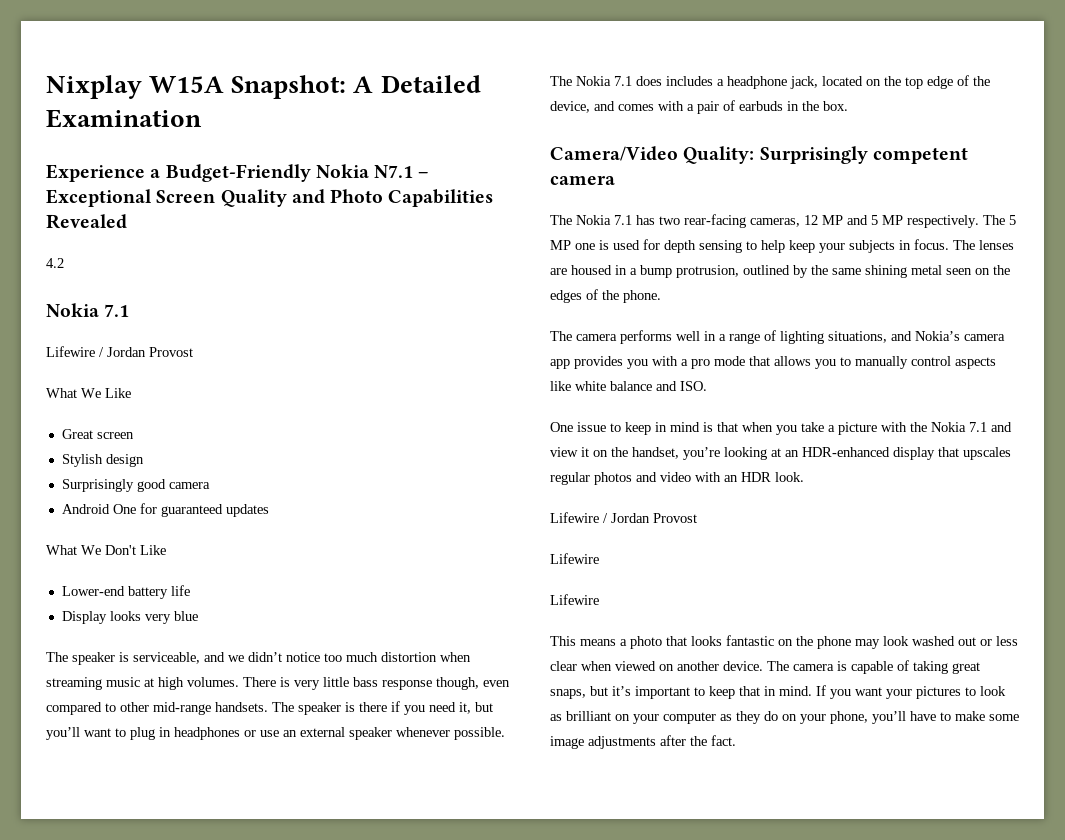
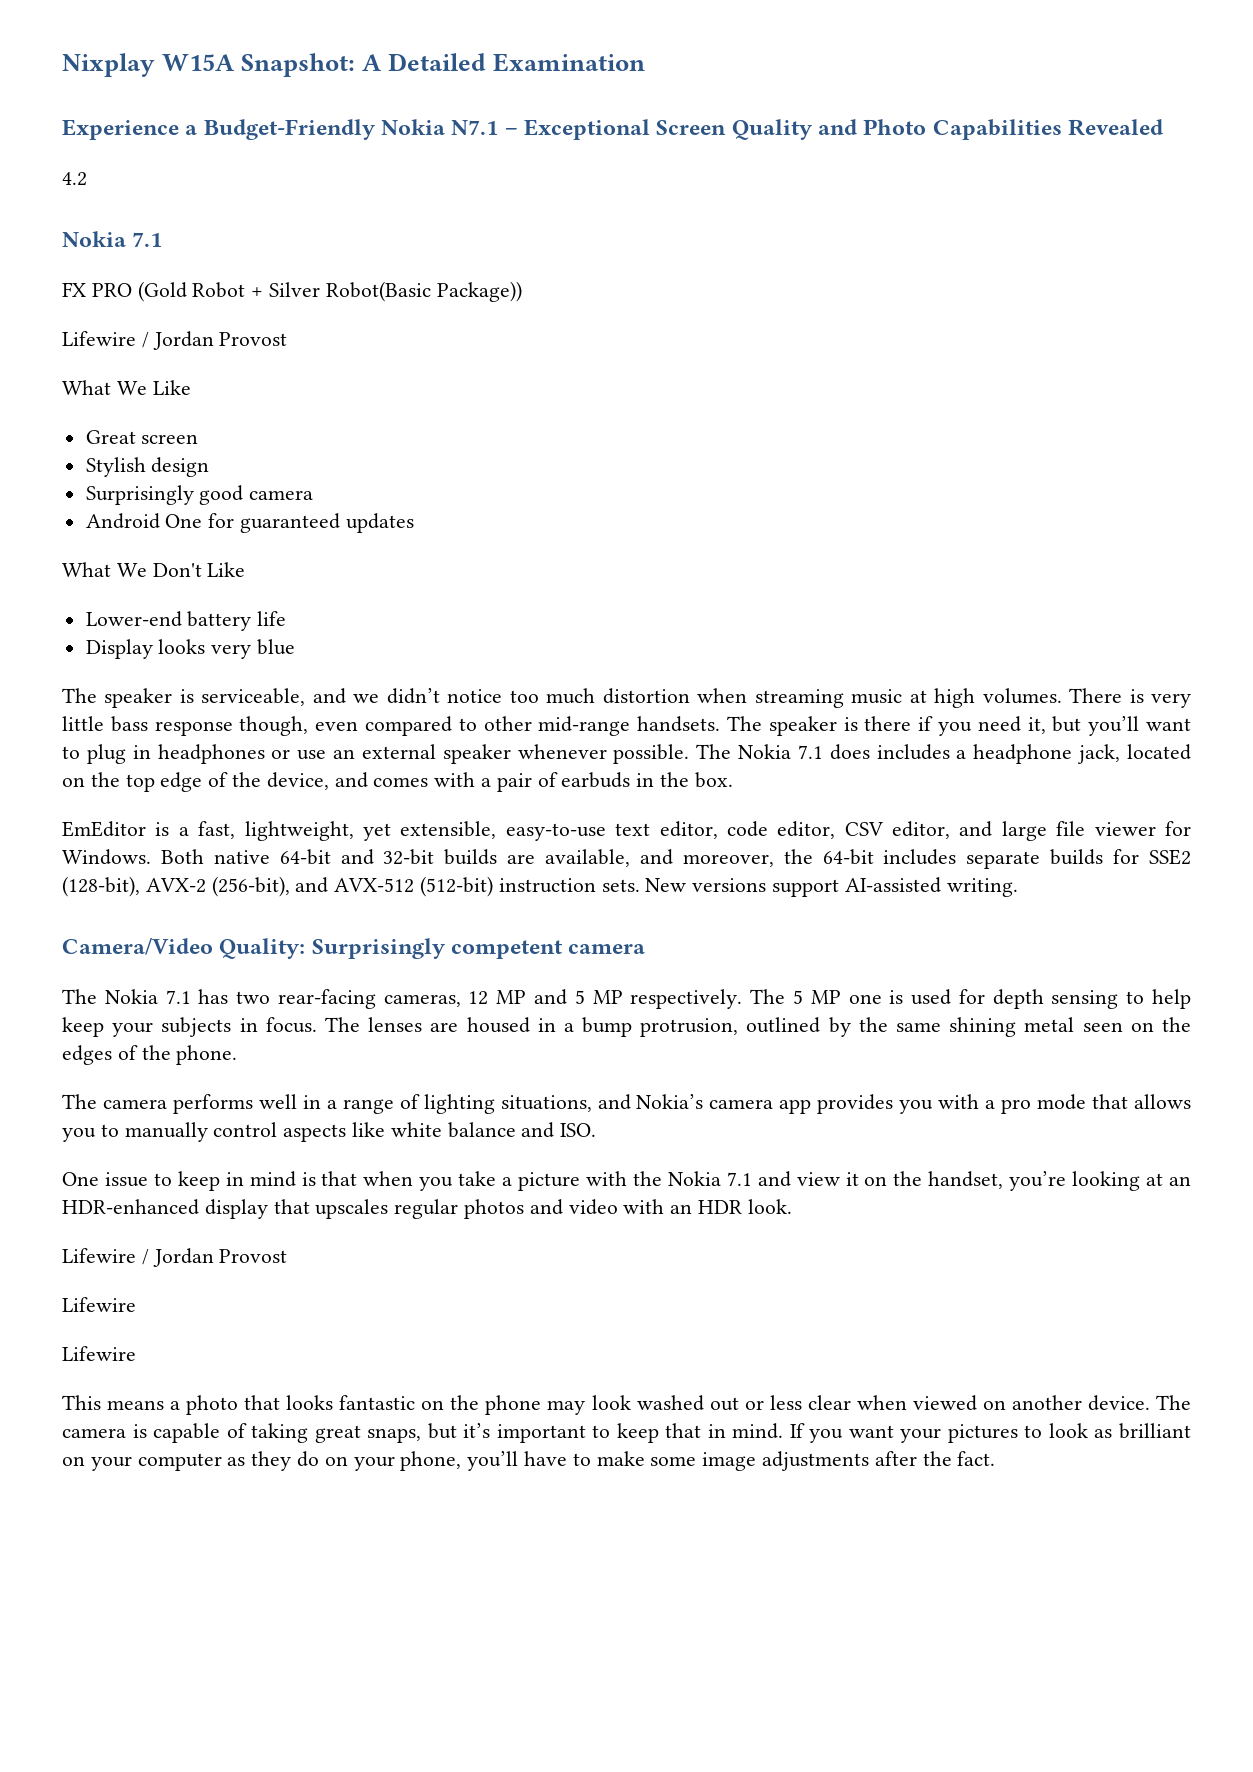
+ FX PRO (Gold Robot + Silver Robot(Basic Package))
+ EmEditor is a fast, lightweight, yet extensible, easy-to-use text editor, code editor, CSV editor, and large file viewer for Windows. Both native 64-bit and 32-bit builds are available, and moreover, the 64-bit includes separate builds for SSE2 (128-bit), AVX-2 (256-bit), and AVX-512 (512-bit) instruction sets. New versions support AI-assisted writing.

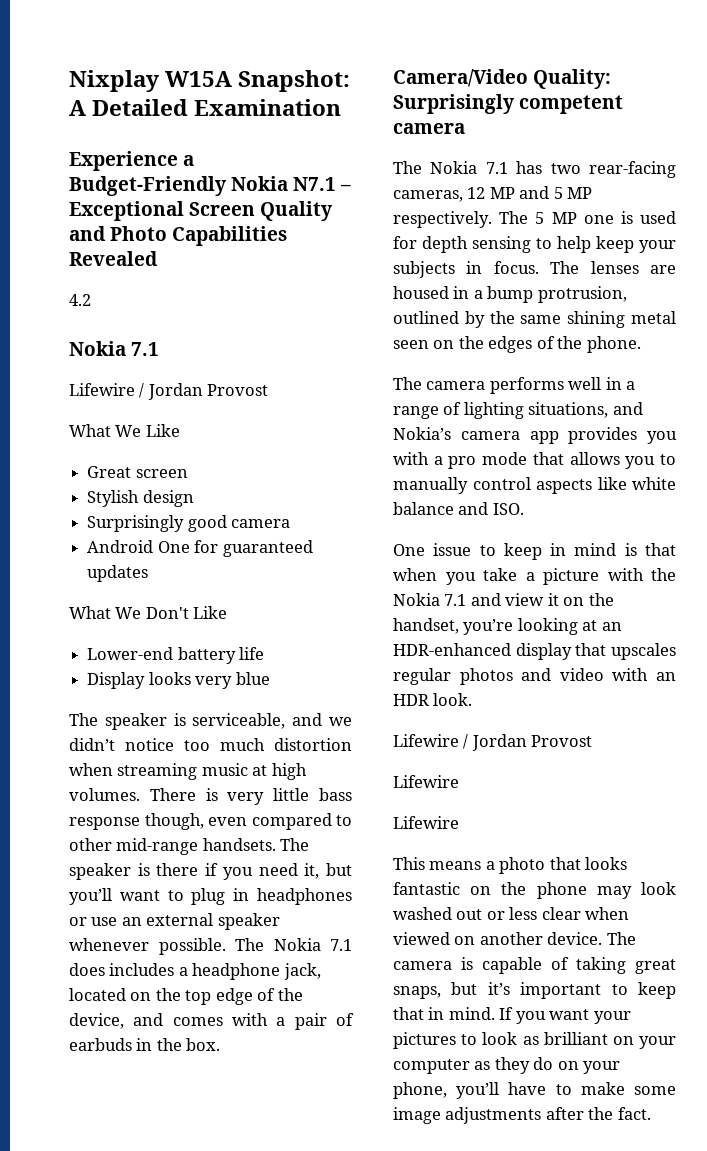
- FX PRO (Gold Robot + Silver Robot(Basic Package))
- EmEditor is a fast, lightweight, yet extensible, easy-to-use text editor, code editor, CSV editor, and large file viewer for Windows. Both native 64-bit and 32-bit builds are available, and moreover, the 64-bit includes separate builds for SSE2 (128-bit), AVX-2 (256-bit), and AVX-512 (512-bit) instruction sets. New versions support AI-assisted writing.

